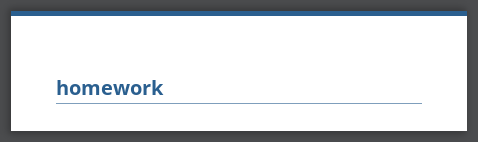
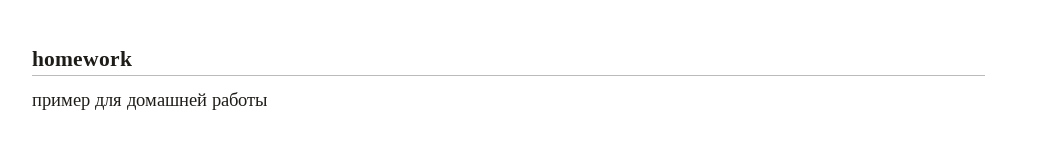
+ пример для домашней работы

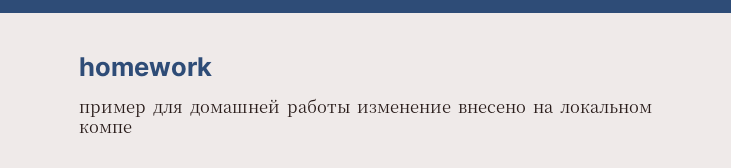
- пример для домашней работы
+ пример для домашней работы изменение внесено на локальном компе

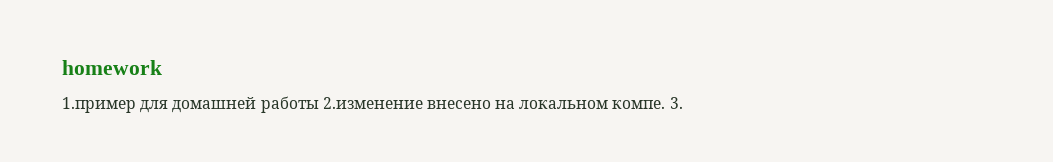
- пример для домашней работы изменение внесено на локальном компе
+ 1.пример для домашней работы 2.изменение внесено на локальном компе. 3.

